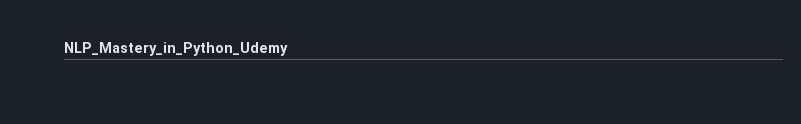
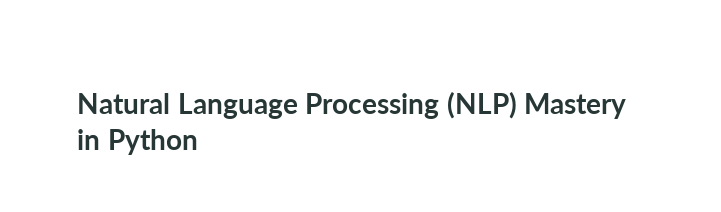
- NLP_Mastery_in_Python_Udemy
+ Natural Language Processing (NLP) Mastery in Python

